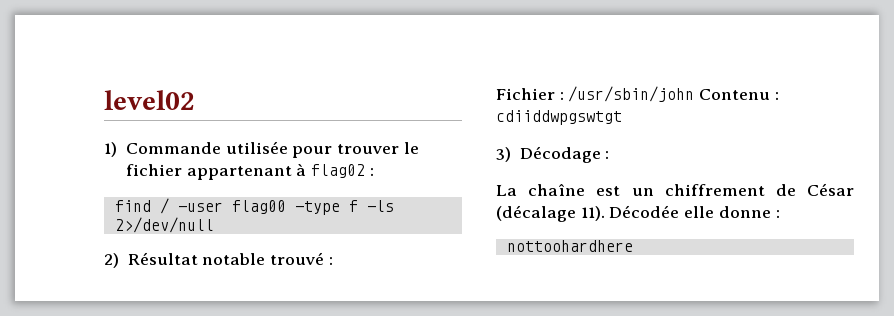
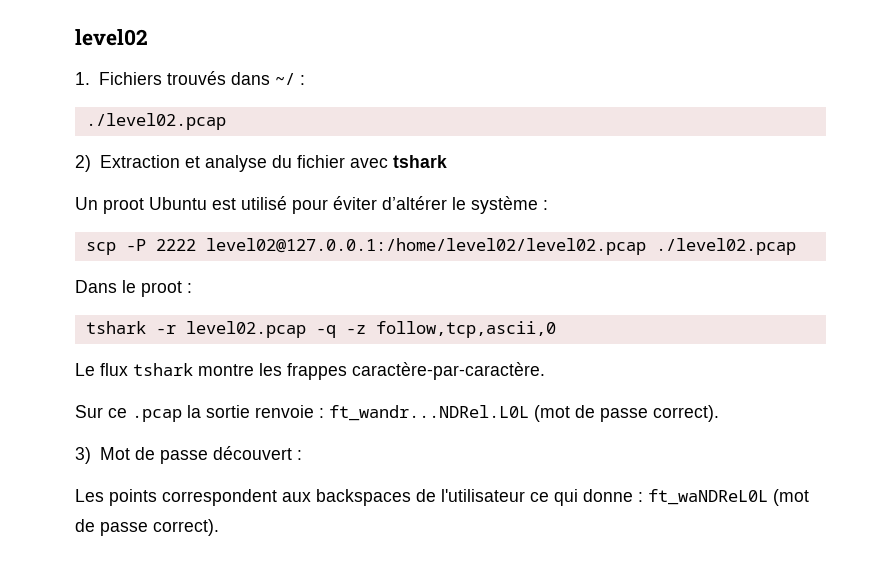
- 1) Commande utilisée pour trouver le fichier appartenant à flag02 :
- find / -user flag00 -type f -ls 2>/dev/null
- 2) Résultat notable trouvé :
- Fichier : /usr/sbin/john Contenu : cdiiddwpgswtgt
- 3) Décodage :
- La chaîne est un chiffrement de César (décalage 11). Décodée elle donne :
- nottoohardhere
+ 1. Fichiers trouvés dans ~/ :
+ ./level02.pcap
+ 2) Extraction et analyse du fichier avec tshark
+ Un proot Ubuntu est utilisé pour éviter d’altérer le système :
+ scp -P 2222 level02@127.0.0.1:/home/level02/level02.pcap ./level02.pcap
+ Dans le proot :
+ tshark -r level02.pcap -q -z follow,tcp,ascii,0
+ Le flux tshark montre les frappes caractère-par-caractère.
+ Sur ce .pcap la sortie renvoie : ft_wandr...NDRel.L0L (mot de passe correct).
+ 3) Mot de passe découvert :
+ Les points correspondent aux backspaces de l'utilisateur ce qui donne : ft_waNDReL0L (mot de passe correct).

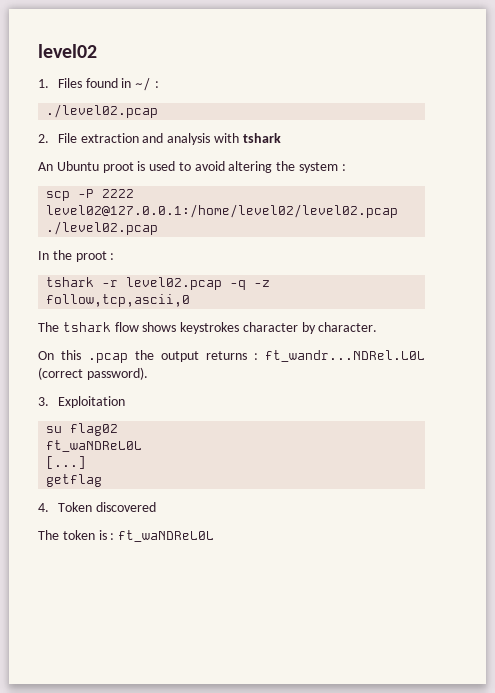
- 1. Fichiers trouvés dans ~/ :
+ 1. Files found in ~/ :
- 2) Extraction et analyse du fichier avec tshark
- Un proot Ubuntu est utilisé pour éviter d’altérer le système :
+ 2. File extraction and analysis with tshark
+ An Ubuntu proot is used to avoid altering the system :
- Dans le proot :
+ In the proot :
- Le flux tshark montre les frappes caractère-par-caractère.
- Sur ce .pcap la sortie renvoie : ft_wandr...NDRel.L0L (mot de passe correct).
- 3) Mot de passe découvert :
- Les points correspondent aux backspaces de l'utilisateur ce qui donne : ft_waNDReL0L (mot de passe correct).
+ The tshark flow shows keystrokes character by character.
+ On this .pcap the output returns : ft_wandr...NDRel.L0L (correct password).
+ 3. Exploitation
+ su flag02
+ ft_waNDReL0L
+ [...]
+ getflag
+ 4. Token discovered
+ The token is : ft_waNDReL0L

